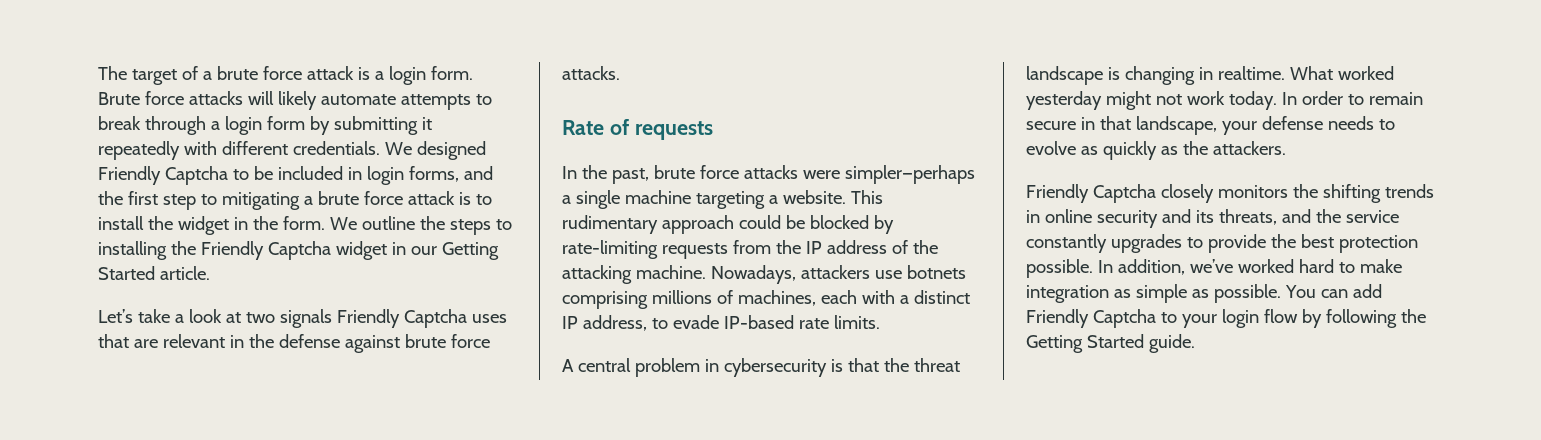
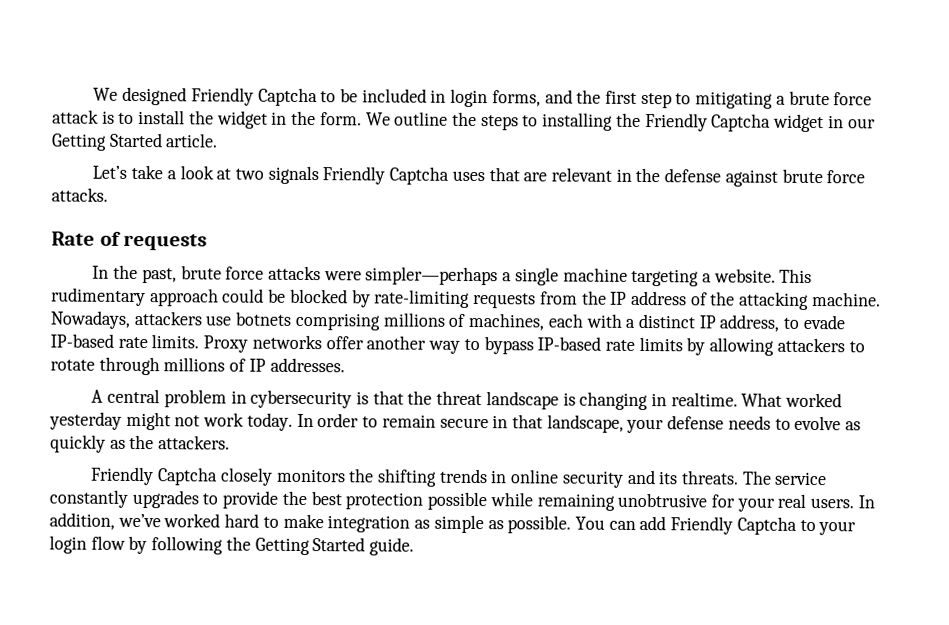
- The target of a brute force attack is a login form. Brute force attacks will likely automate attempts to break through a login form by submitting it repeatedly with different credentials.
+ Proxy networks offer another way to bypass IP-based rate limits by allowing attackers to rotate through millions of IP addresses.
- Friendly Captcha closely monitors the shifting trends in online security and its threats, and the service constantly upgrades to provide the best protection possible.
+ Friendly Captcha closely monitors the shifting trends in online security and its threats. The service constantly upgrades to provide the best protection possible while remaining unobtrusive for your real users.

